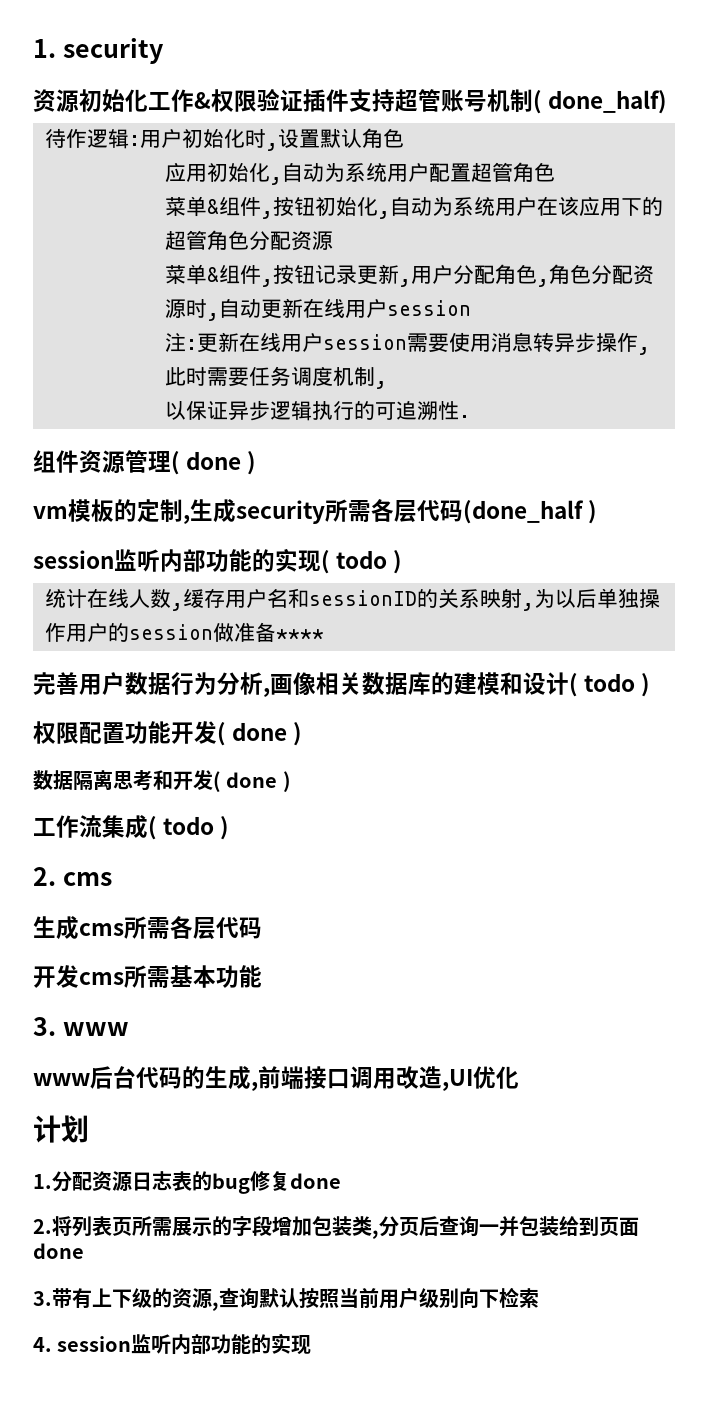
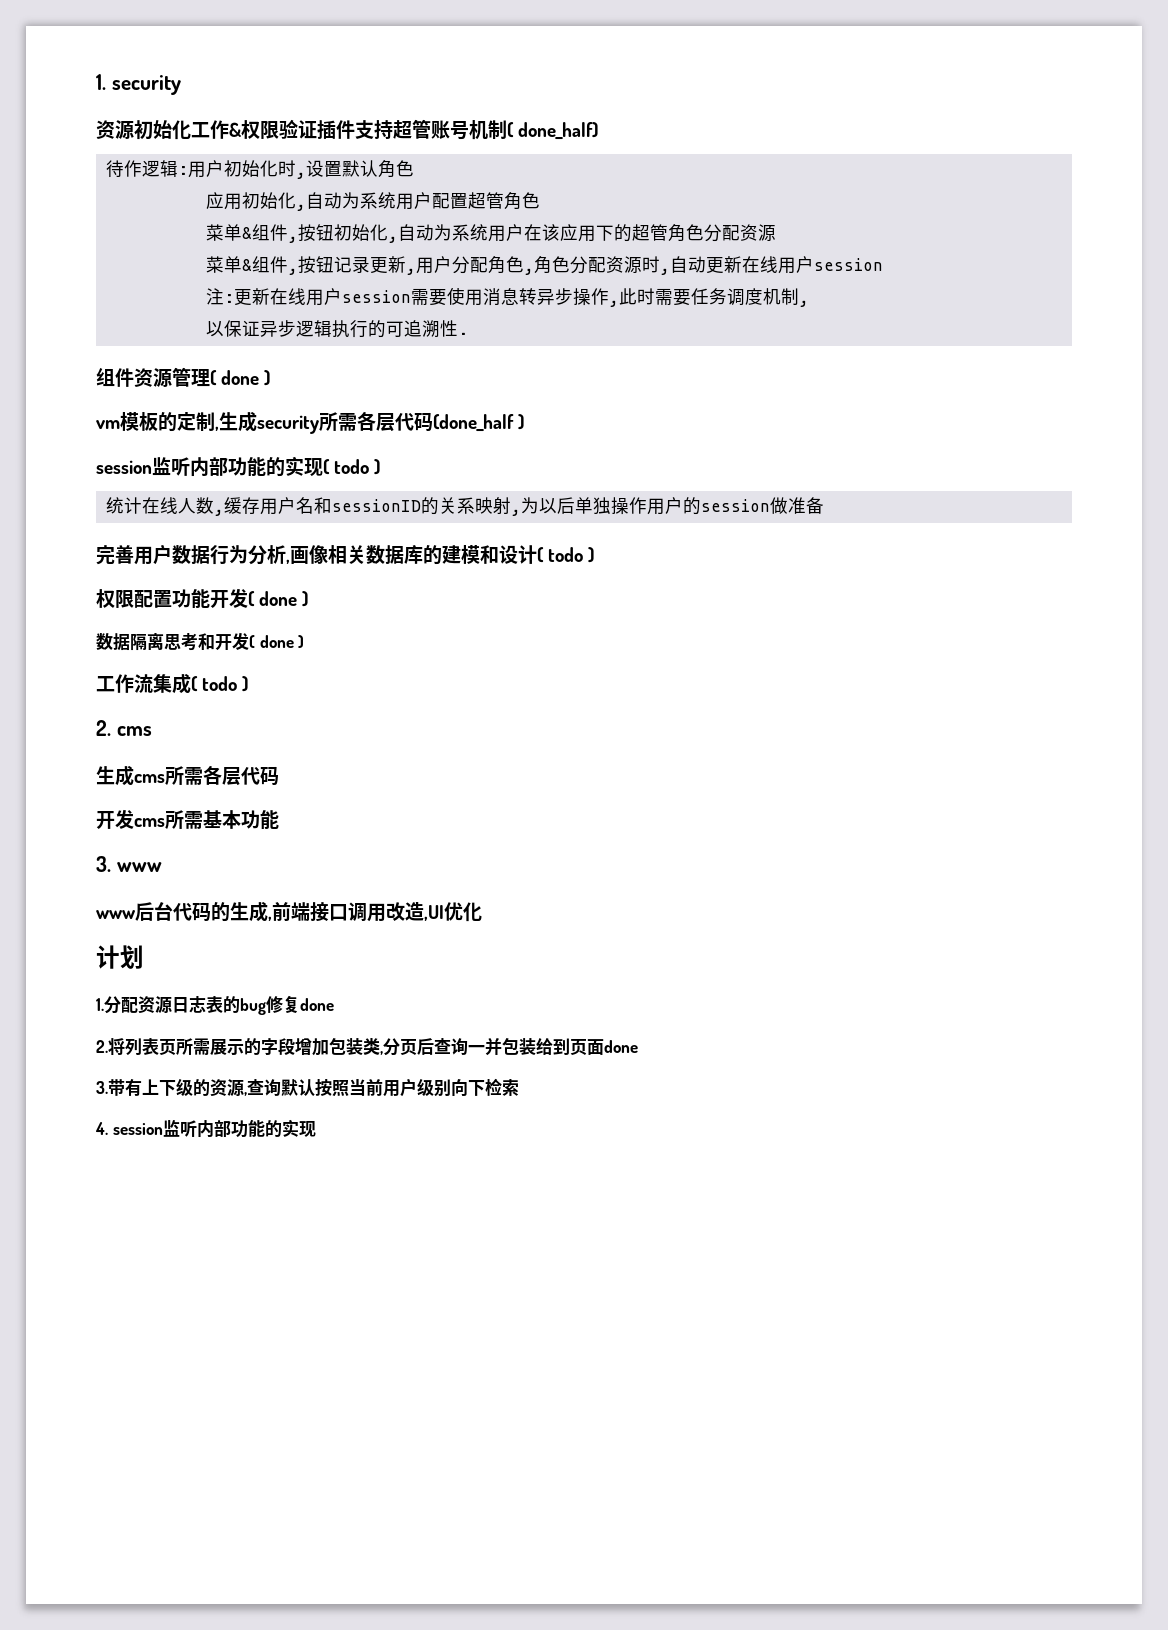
- 统计在线人数,缓存用户名和sessionID的关系映射,为以后单独操作用户的session做准备****
+ 统计在线人数,缓存用户名和sessionID的关系映射,为以后单独操作用户的session做准备

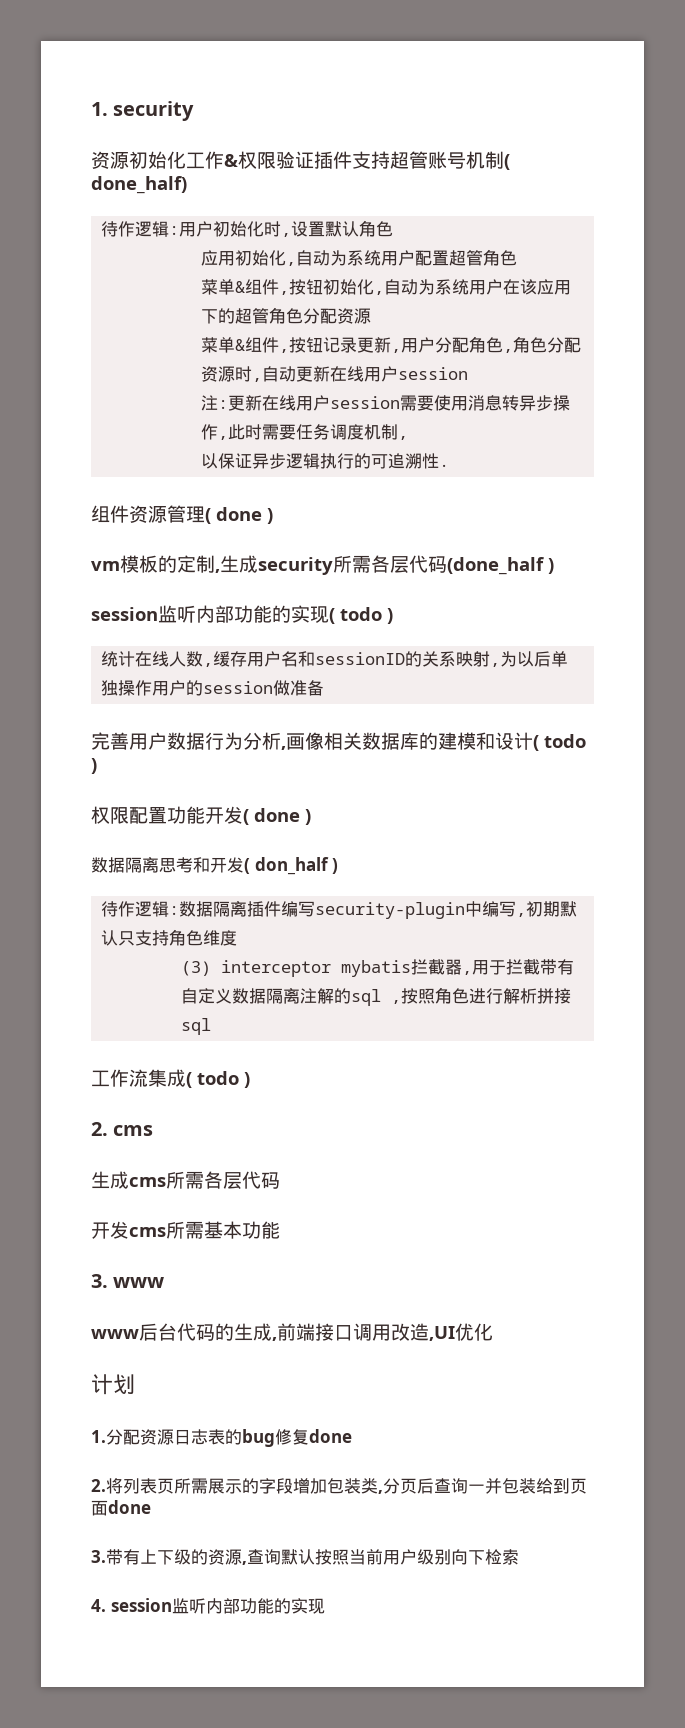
- 数据隔离思考和开发( done )
+ 数据隔离思考和开发( don_half )
+ 待作逻辑:数据隔离插件编写security-plugin中编写,初期默认只支持角色维度
+ (3) interceptor mybatis拦截器,用于拦截带有自定义数据隔离注解的sql ,按照角色进行解析拼接sql

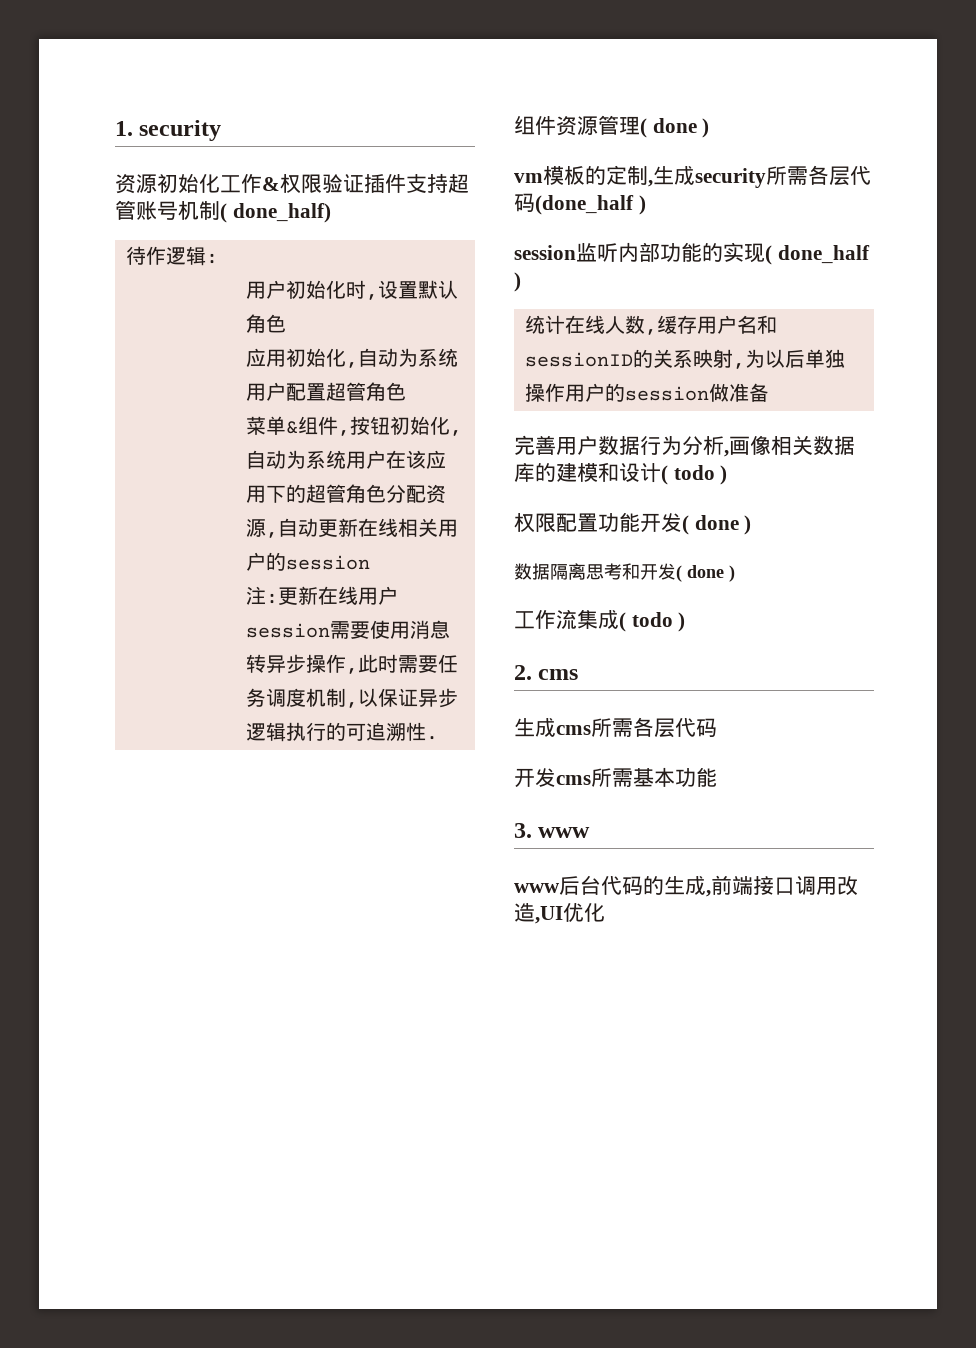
- 待作逻辑:用户初始化时,设置默认角色
+ 待作逻辑:
+ 用户初始化时,设置默认角色
- 菜单&组件,按钮初始化,自动为系统用户在该应用下的超管角色分配资源
- 菜单&组件,按钮记录更新,用户分配角色,角色分配资源时,自动更新在线用户session
+ 菜单&组件,按钮初始化,自动为系统用户在该应用下的超管角色分配资源,自动更新在线相关用户的session
- 注:更新在线用户session需要使用消息转异步操作,此时需要任务调度机制,
- 以保证异步逻辑执行的可追溯性.
+ 注:更新在线用户session需要使用消息转异步操作,此时需要任务调度机制,以保证异步逻辑执行的可追溯性.
- session监听内部功能的实现( todo )
+ session监听内部功能的实现( done_half )
- 数据隔离思考和开发( don_half )
- 待作逻辑:数据隔离插件编写security-plugin中编写,初期默认只支持角色维度
- (3) interceptor mybatis拦截器,用于拦截带有自定义数据隔离注解的sql ,按照角色进行解析拼接sql
+ 数据隔离思考和开发( done )
- 计划
- 1.分配资源日志表的bug修复done
- 2.将列表页所需展示的字段增加包装类,分页后查询一并包装给到页面done
- 3.带有上下级的资源,查询默认按照当前用户级别向下检索
- 4. session监听内部功能的实现

